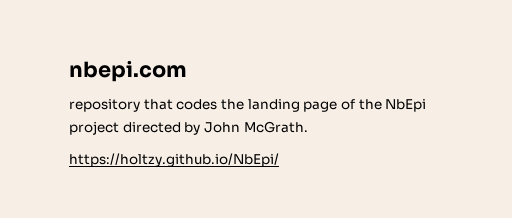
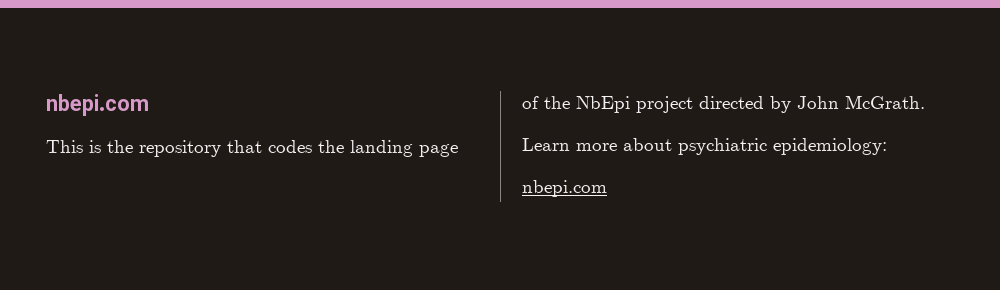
- repository that codes the landing page of the NbEpi project directed by John McGrath.
+ This is the repository that codes the landing page of the NbEpi project directed by John McGrath.
- https://holtzy.github.io/NbEpi/
+ Learn more about psychiatric epidemiology:
+ nbepi.com

